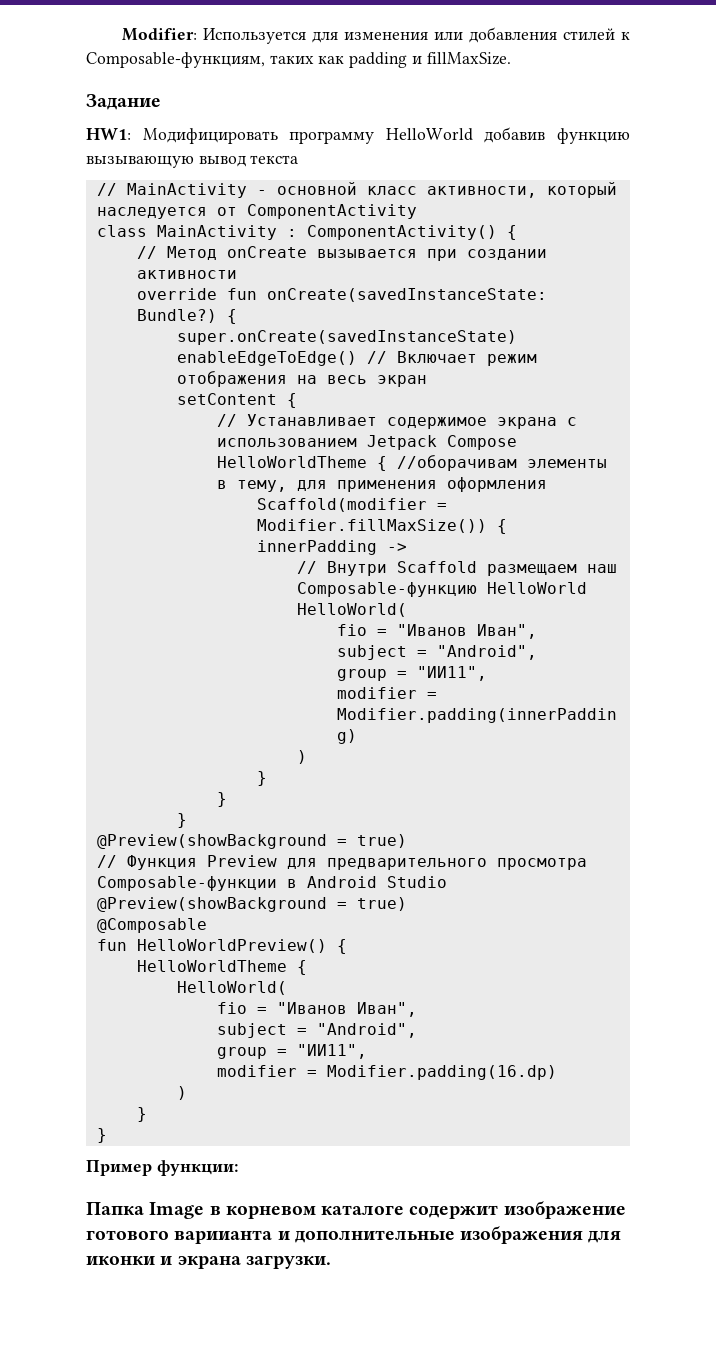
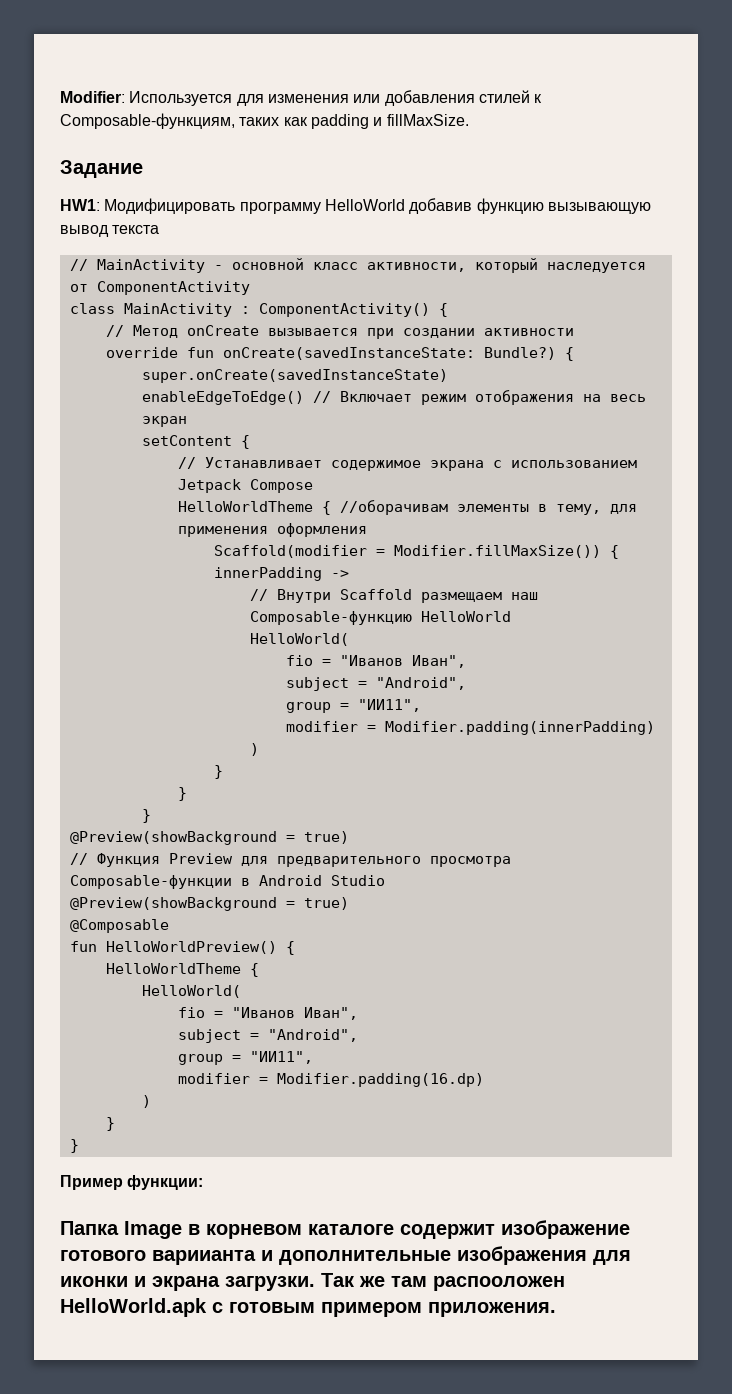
+ Так же там распооложен HelloWorld.apk c готовым примером приложения.

